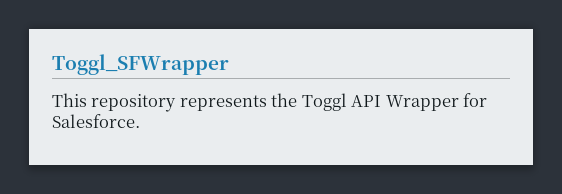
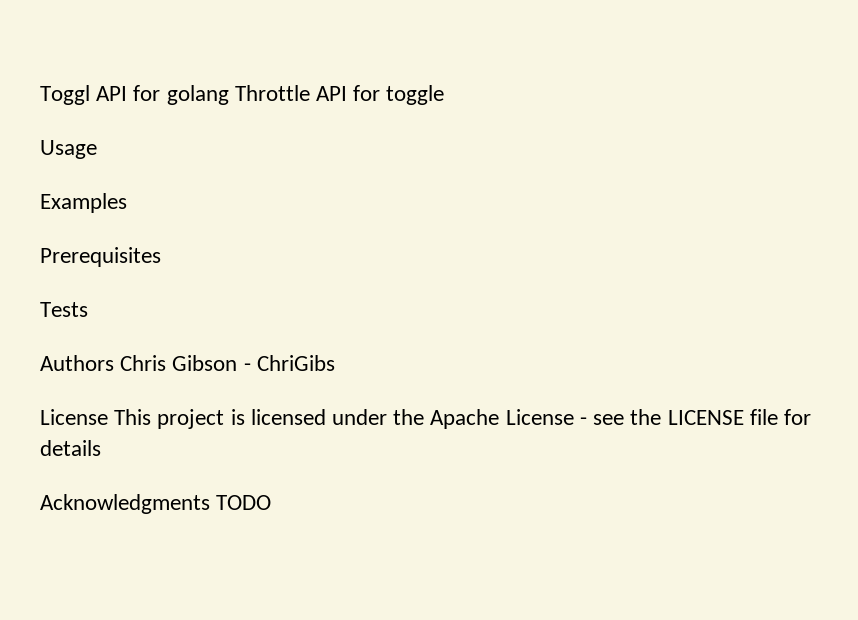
- Toggl_SFWrapper
- This repository represents the Toggl API Wrapper for Salesforce.
+ Toggl API for golang Throttle API for toggle
+ Usage
+ Examples
+ Prerequisites
+ Tests
+ Authors Chris Gibson - ChriGibs
+ License This project is licensed under the Apache License - see the LICENSE file for details
+ Acknowledgments TODO

